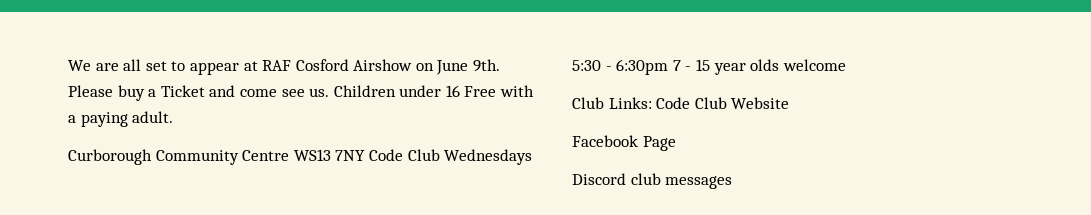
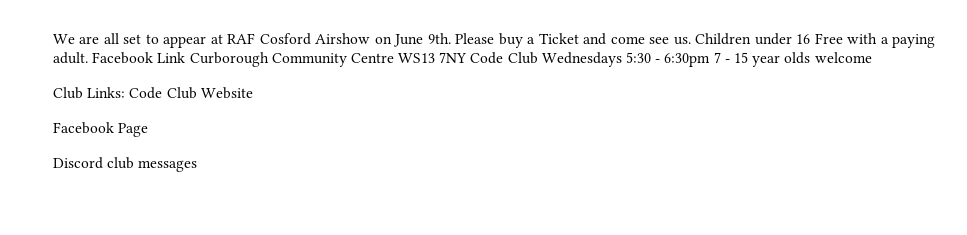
- Children under 16 Free with a paying adult.
- Curborough Community Centre WS13 7NY Code Club Wednesdays 5:30 - 6:30pm 7 - 15 year olds welcome
+ Children under 16 Free with a paying adult. Facebook Link Curborough Community Centre WS13 7NY Code Club Wednesdays 5:30 - 6:30pm 7 - 15 year olds welcome

